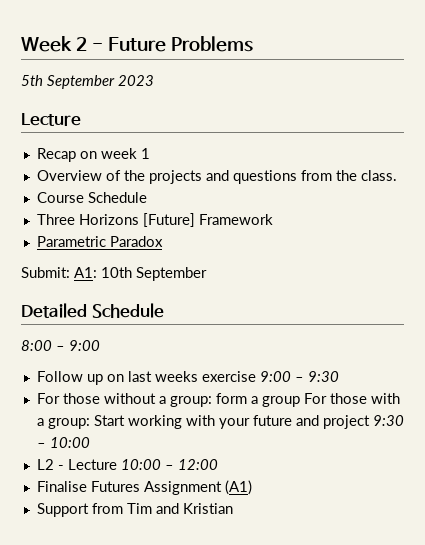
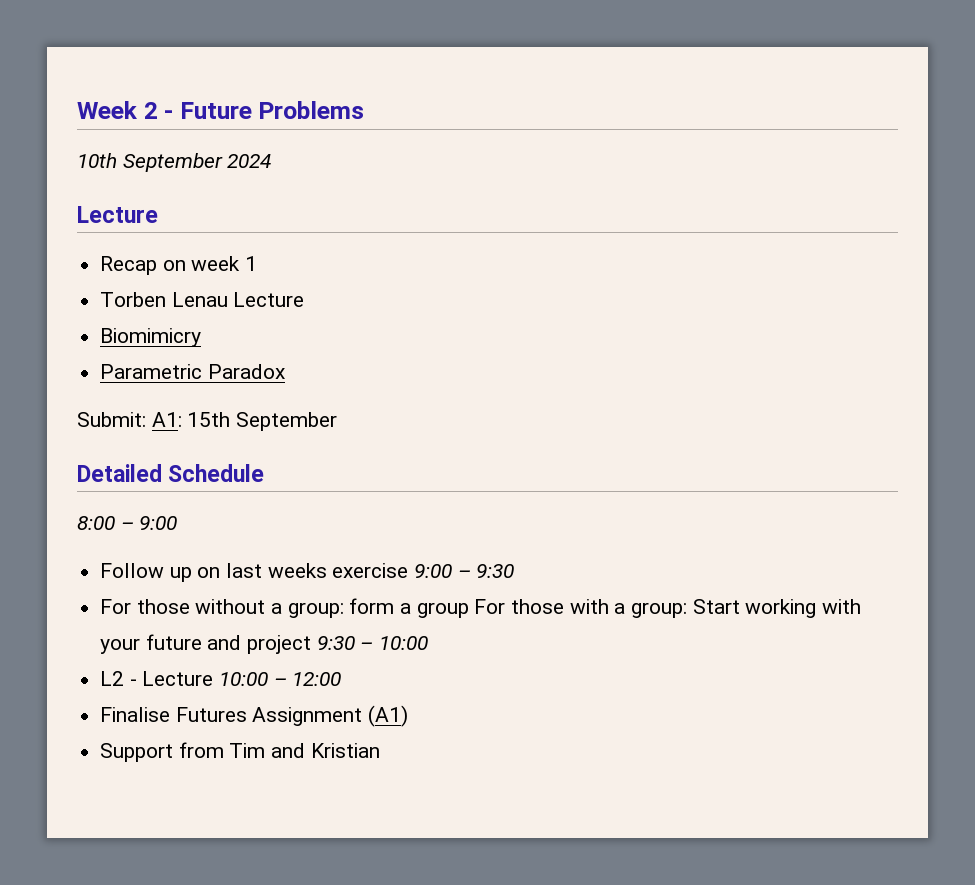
- 5th September 2023
+ 10th September 2024
- Overview of the projects and questions from the class.
- Course Schedule
- Three Horizons [Future] Framework
+ Torben Lenau Lecture
+ Biomimicry
- Submit: A1: 10th September
+ Submit: A1: 15th September

